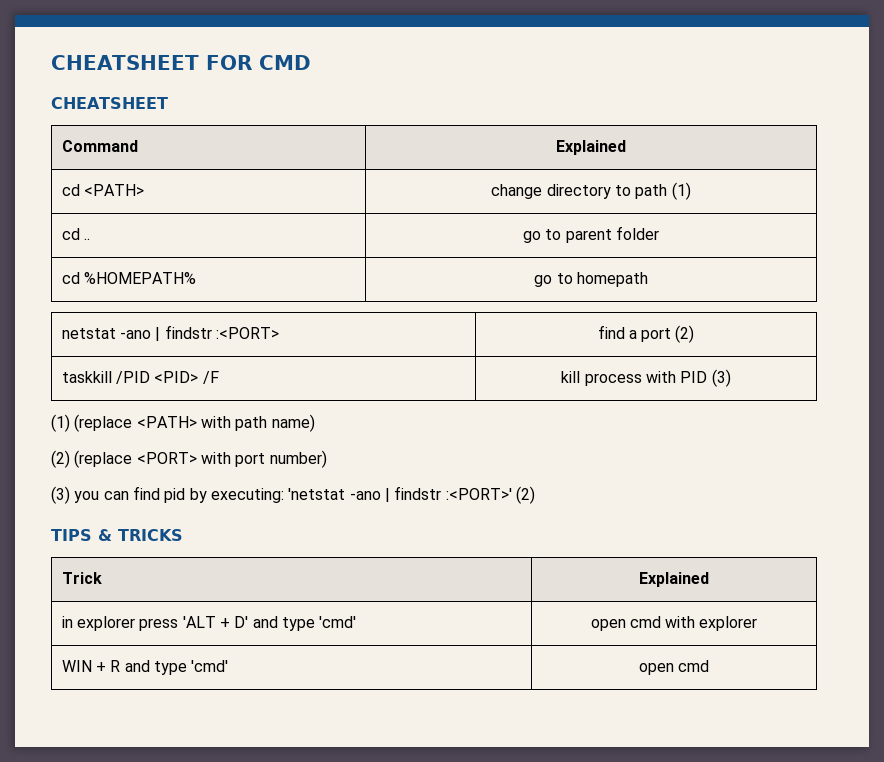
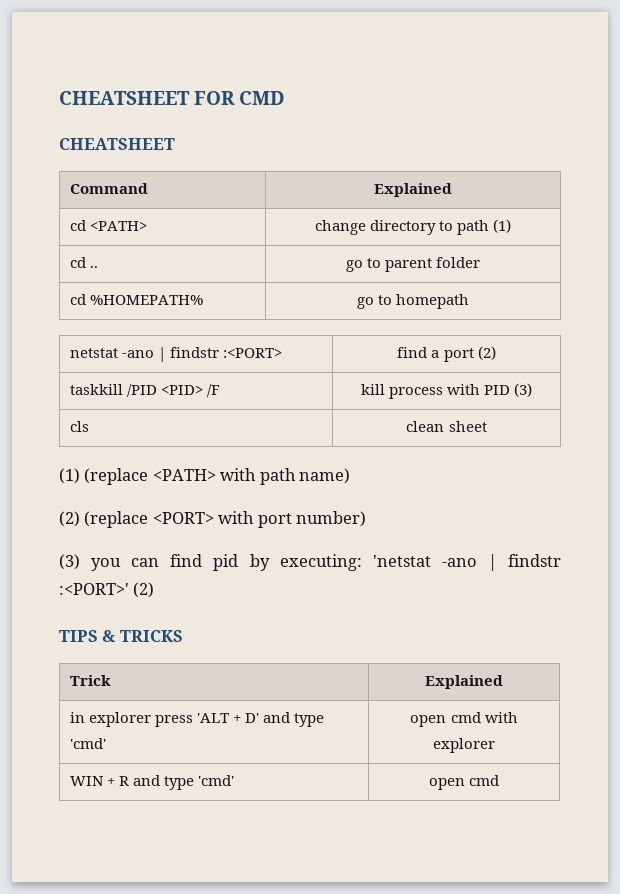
+ cls | clean sheet

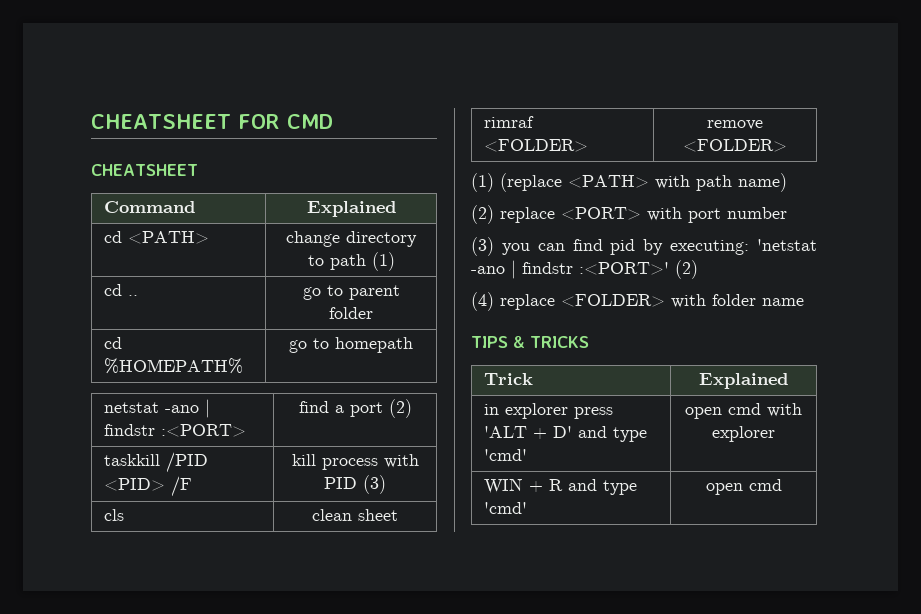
+ rimraf <FOLDER> | remove <FOLDER>
- (2) (replace <PORT> with port number)
+ (2) replace <PORT> with port number
+ (4) replace <FOLDER> with folder name

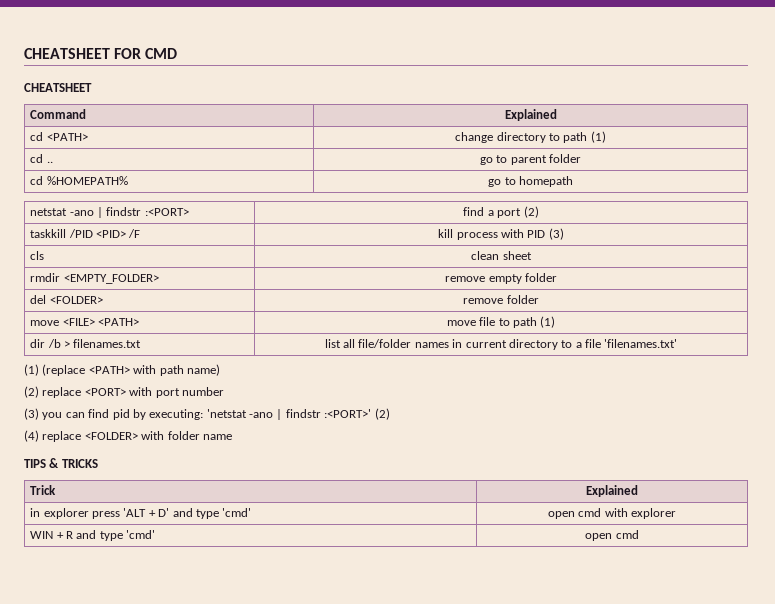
- rimraf <FOLDER> | remove <FOLDER>
+ rmdir <EMPTY_FOLDER> | remove empty folder
+ del <FOLDER> | remove folder
+ move <FILE> <PATH> | move file to path (1)
+ dir /b > filenames.txt | list all file/folder names in current directory to a file 'filenames.txt'

